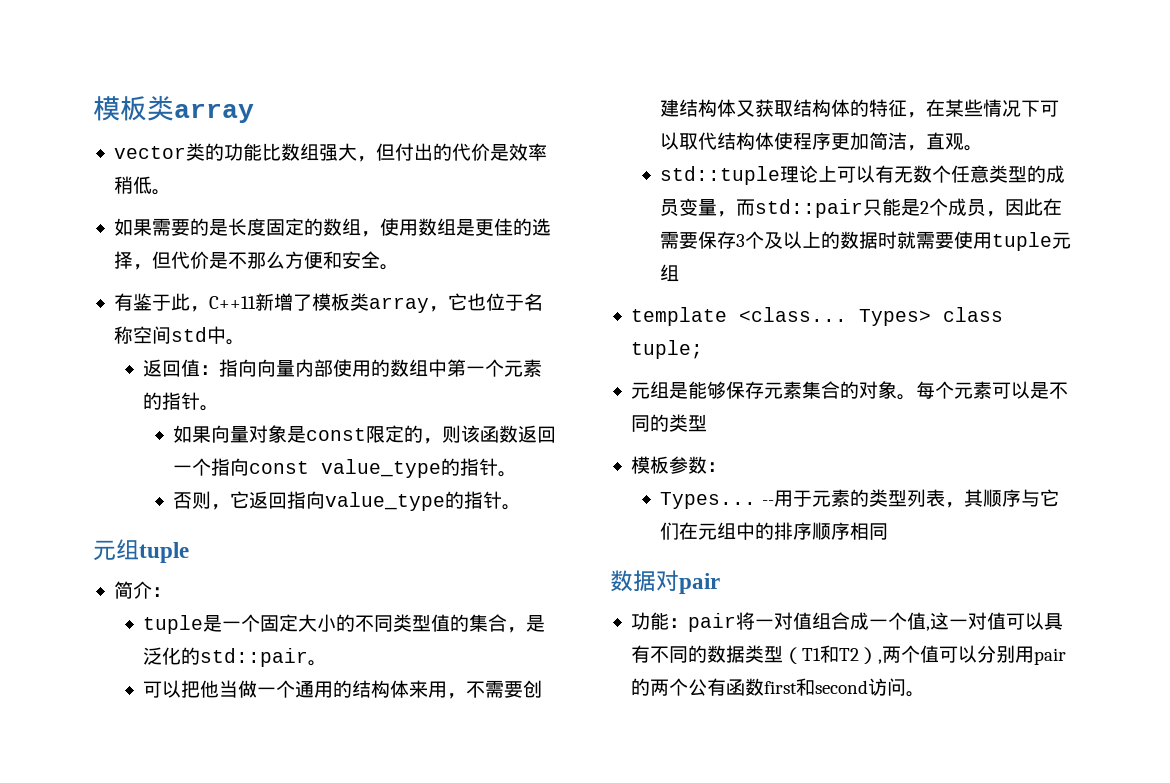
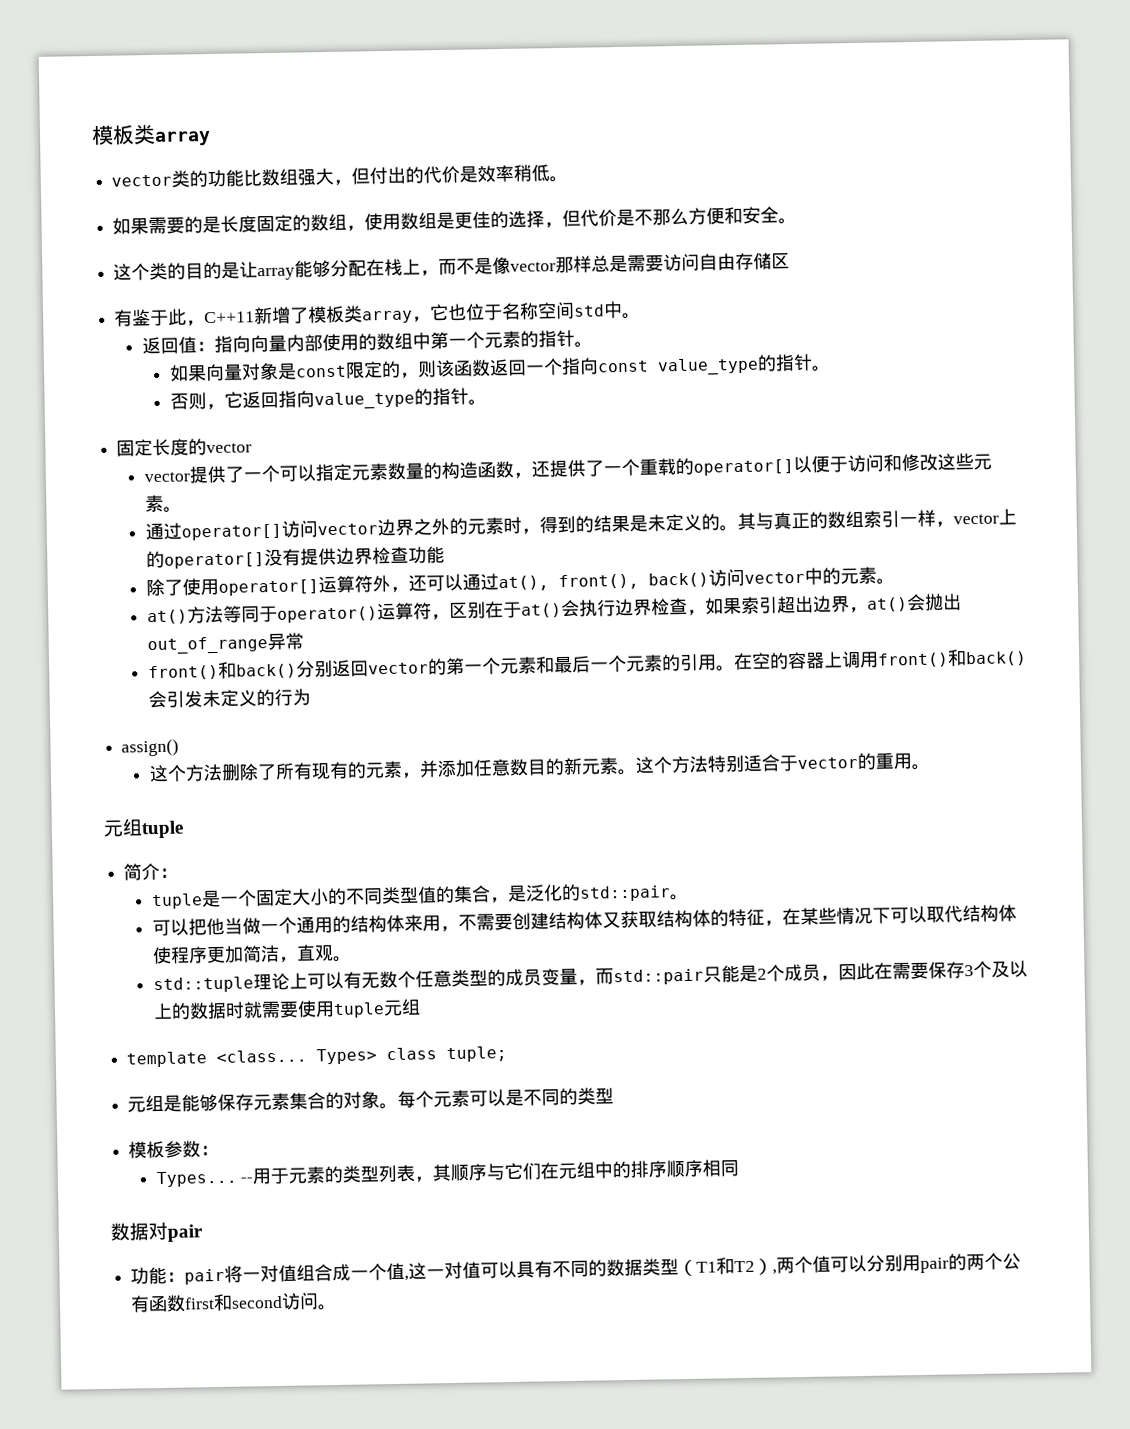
+ 这个类的目的是让array能够分配在栈上，而不是像vector那样总是需要访问自由存储区
+ 固定长度的vector
+ vector提供了一个可以指定元素数量的构造函数，还提供了一个重载的operator[]以便于访问和修改这些元素。
+ 通过operator[]访问vector边界之外的元素时，得到的结果是未定义的。其与真正的数组索引一样，vector上的operator[]没有提供边界检查功能
+ 除了使用operator[]运算符外，还可以通过at(), front(), back()访问vector中的元素。
+ at()方法等同于operator()运算符，区别在于at()会执行边界检查，如果索引超出边界，at()会抛出out_of_range异常
+ front()和back()分别返回vector的第一个元素和最后一个元素的引用。在空的容器上调用front()和back()会引发未定义的行为
+ assign()
+ 这个方法删除了所有现有的元素，并添加任意数目的新元素。这个方法特别适合于vector的重用。

